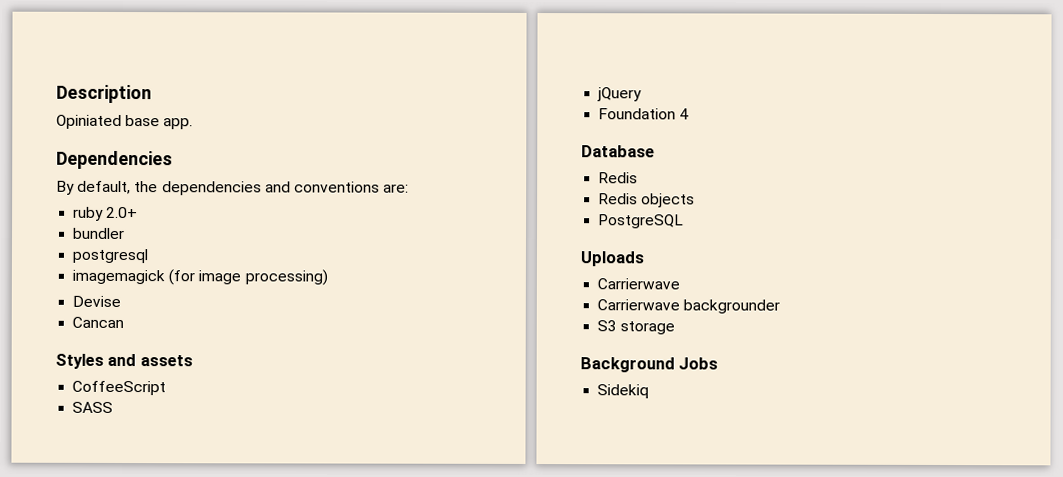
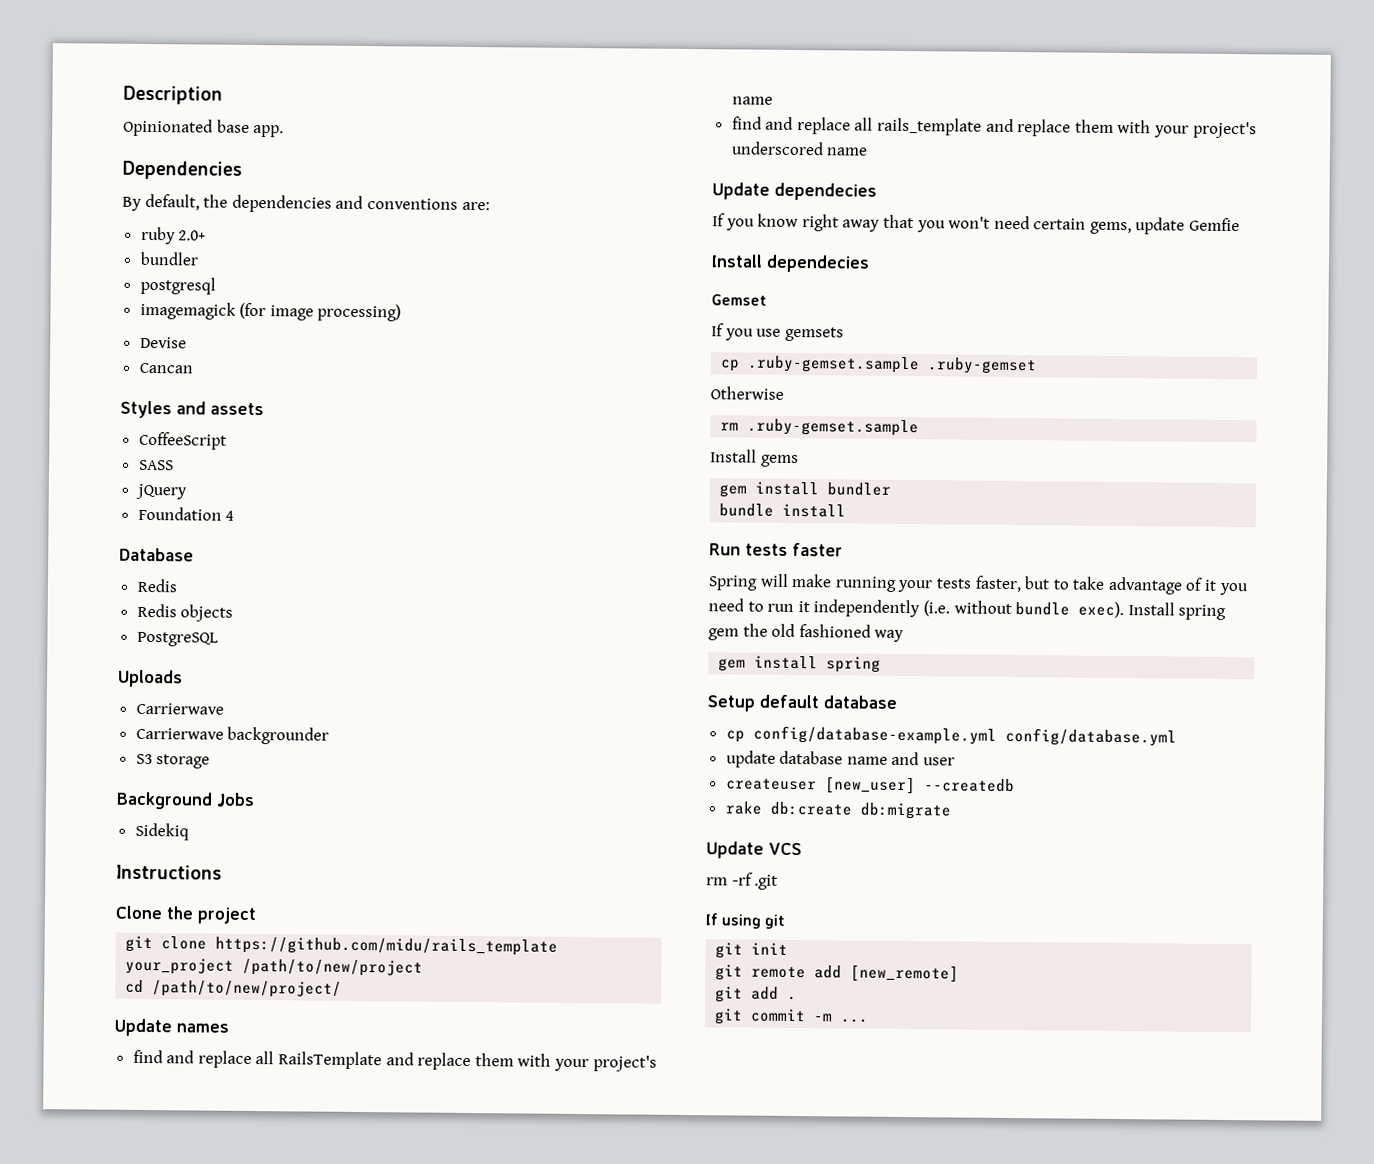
- Opiniated base app.
+ Opinionated base app.
+ Instructions
+ Clone the project
+ git clone https://github.com/midu/rails_template your_project /path/to/new/project
+ cd /path/to/new/project/
+ Update names
+ find and replace all RailsTemplate and replace them with your project's name
+ find and replace all rails_template and replace them with your project's underscored name
+ Update dependecies
+ If you know right away that you won't need certain gems, update Gemfie
+ Install dependecies
+ Gemset
+ If you use gemsets
+ cp .ruby-gemset.sample .ruby-gemset
+ Otherwise
+ rm .ruby-gemset.sample
+ Install gems
+ gem install bundler
+ bundle install
+ Run tests faster
+ Spring will make running your tests faster, but to take advantage of it you need to run it independently (i.e. without bundle exec). Install spring gem the old fashioned way
+ gem install spring
+ Setup default database
+ cp config/database-example.yml config/database.yml
+ update database name and user
+ createuser [new_user] --createdb
+ rake db:create db:migrate
+ Update VCS
+ rm -rf .git
+ If using git
+ git init
+ git remote add [new_remote]
+ git add .
+ git commit -m ...

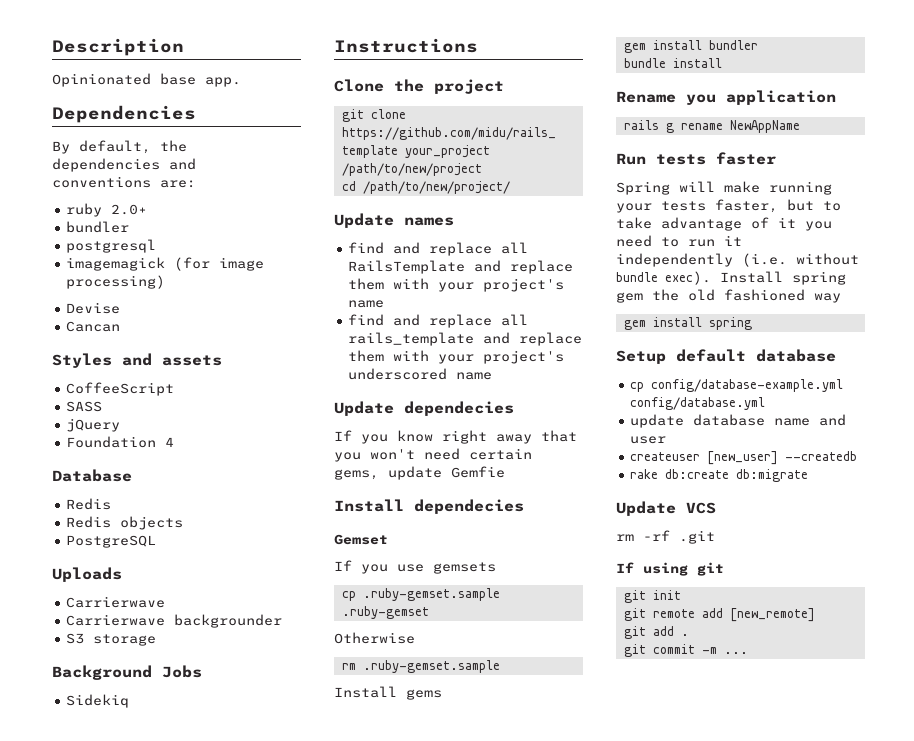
+ Rename you application
+ rails g rename NewAppName

